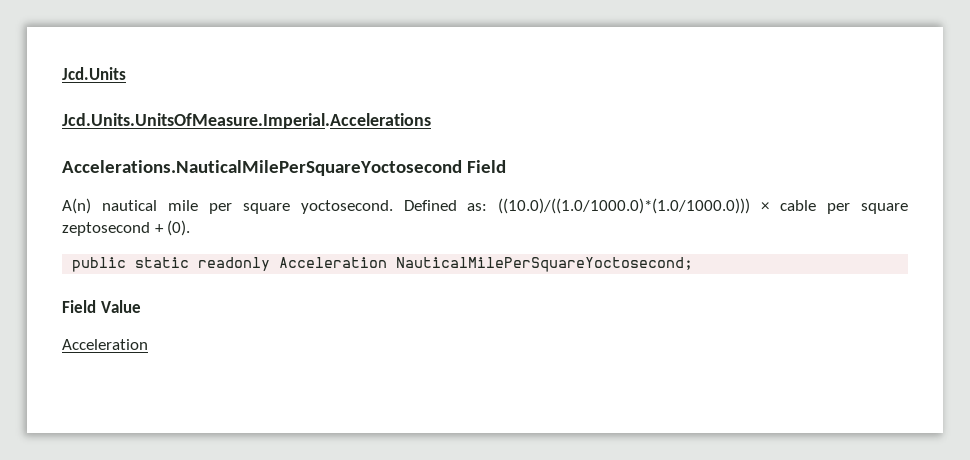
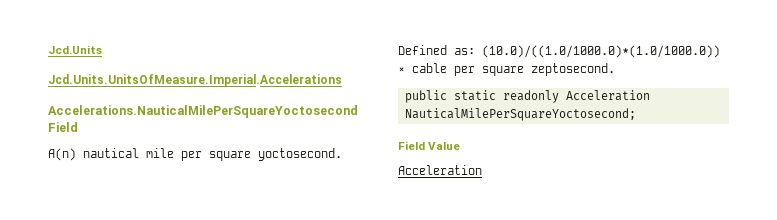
- Defined as: ((10.0)/((1.0/1000.0)*(1.0/1000.0))) × cable per square zeptosecond + (0).
+ Defined as: (10.0)/((1.0/1000.0)*(1.0/1000.0)) × cable per square zeptosecond.

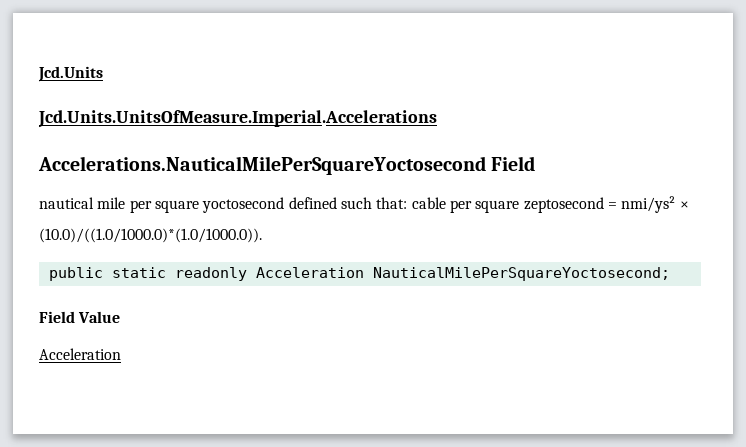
- A(n) nautical mile per square yoctosecond. Defined as: (10.0)/((1.0/1000.0)*(1.0/1000.0)) × cable per square zeptosecond.
+ nautical mile per square yoctosecond defined such that: cable per square zeptosecond = nmi/ys² ×
+ (10.0)/((1.0/1000.0)*(1.0/1000.0)).

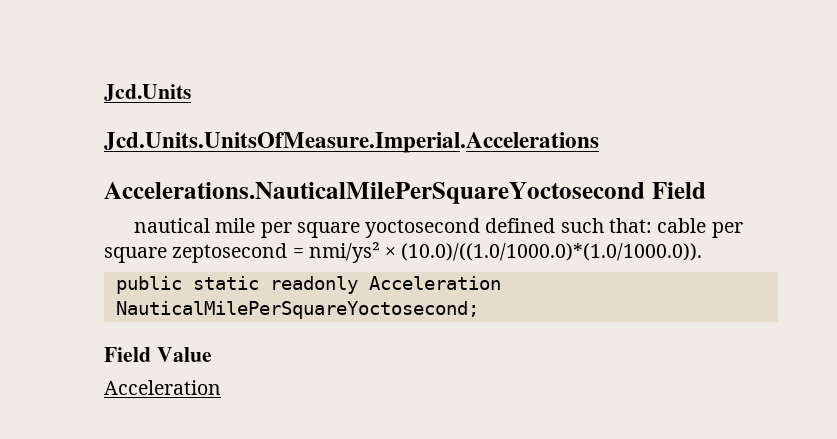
- nautical mile per square yoctosecond defined such that: cable per square zeptosecond = nmi/ys² ×
- (10.0)/((1.0/1000.0)*(1.0/1000.0)).
+ nautical mile per square yoctosecond defined such that: cable per square zeptosecond = nmi/ys² × (10.0)/((1.0/1000.0)*(1.0/1000.0)).

